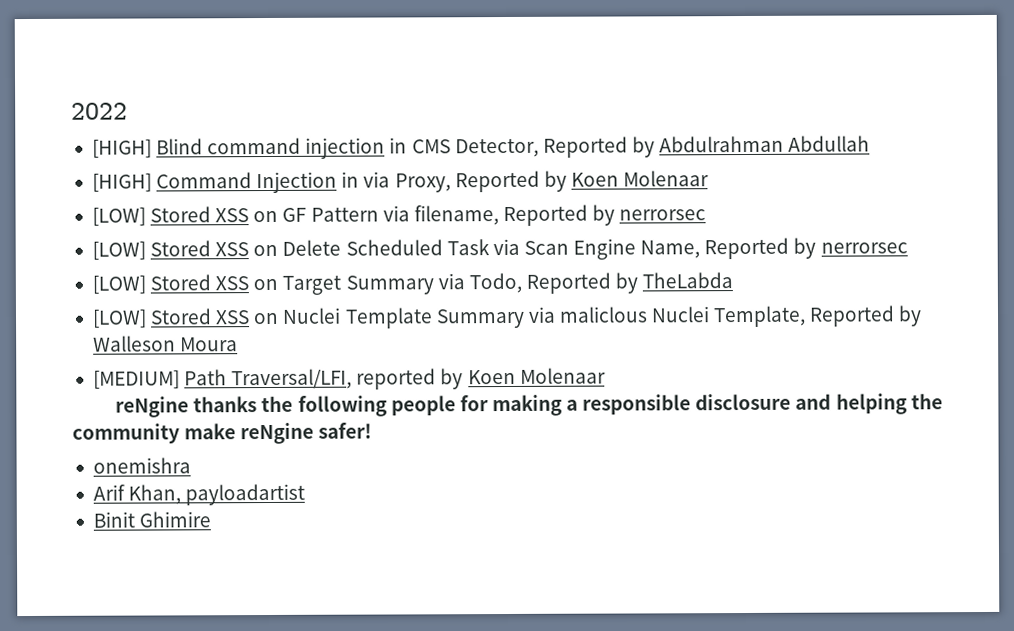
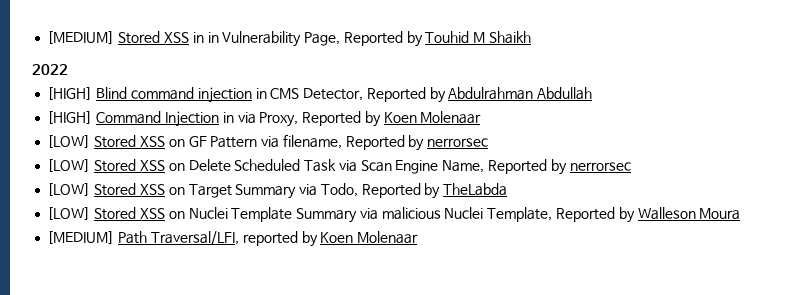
+ [MEDIUM] Stored XSS in in Vulnerability Page, Reported by Touhid M Shaikh
- [LOW] Stored XSS on Nuclei Template Summary via maliclous Nuclei Template, Reported by Walleson Moura
+ [LOW] Stored XSS on Nuclei Template Summary via malicious Nuclei Template, Reported by Walleson Moura
- reNgine thanks the following people for making a responsible disclosure and helping the community make reNgine safer!
- onemishra
- Arif Khan, payloadartist
- Binit Ghimire

